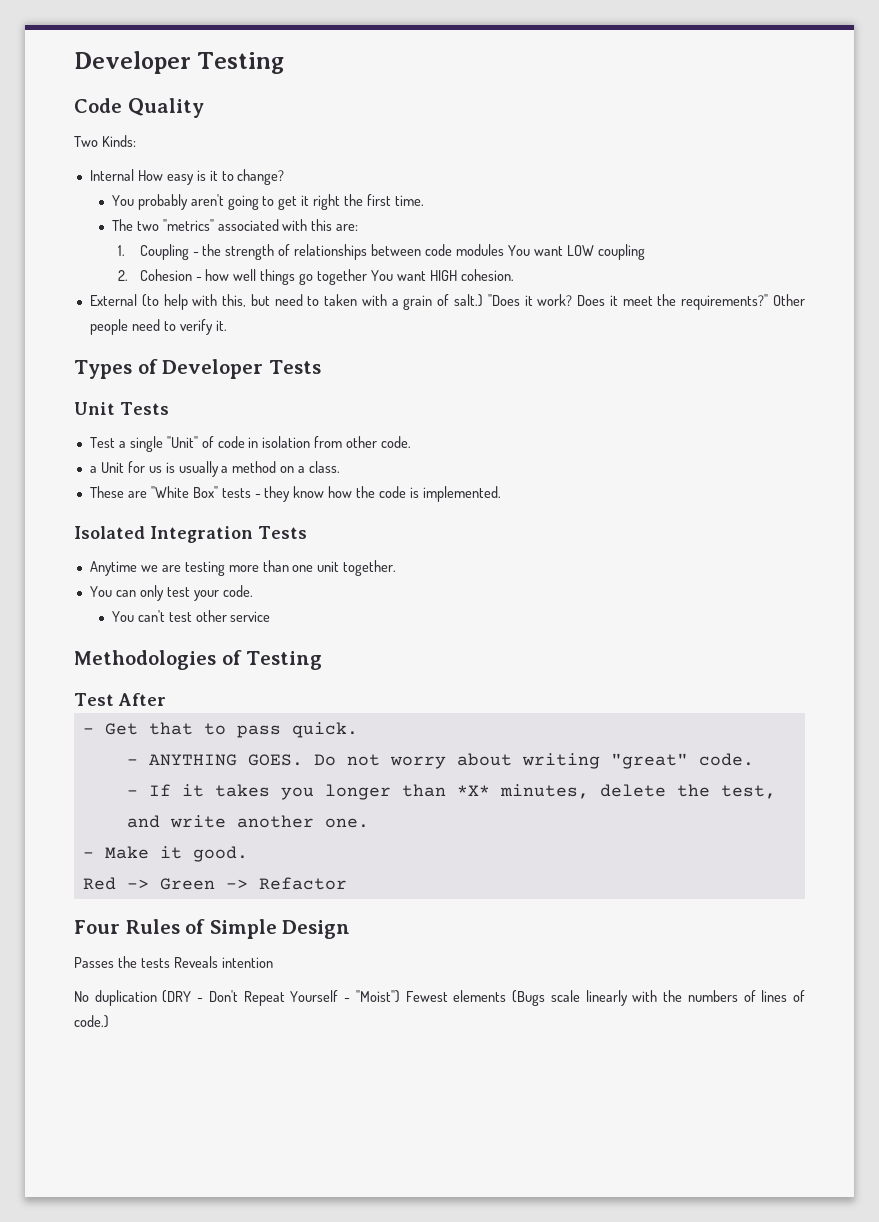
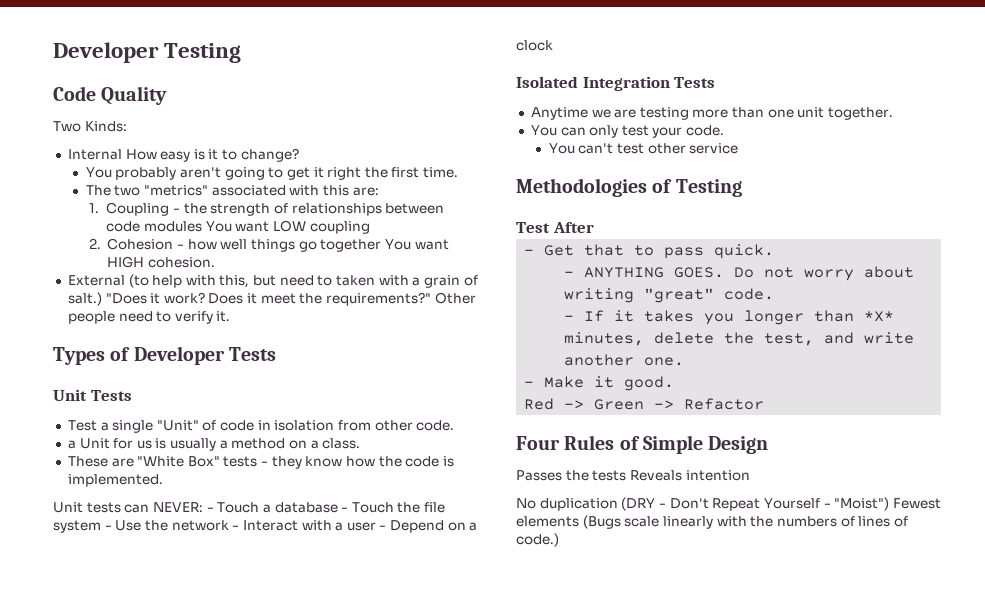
+ Unit tests can NEVER: - Touch a database - Touch the file system - Use the network - Interact with a user - Depend on a clock

